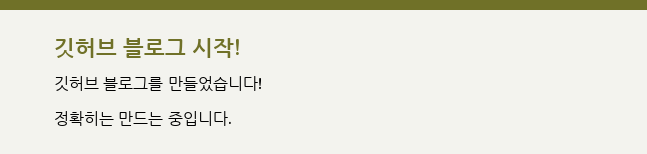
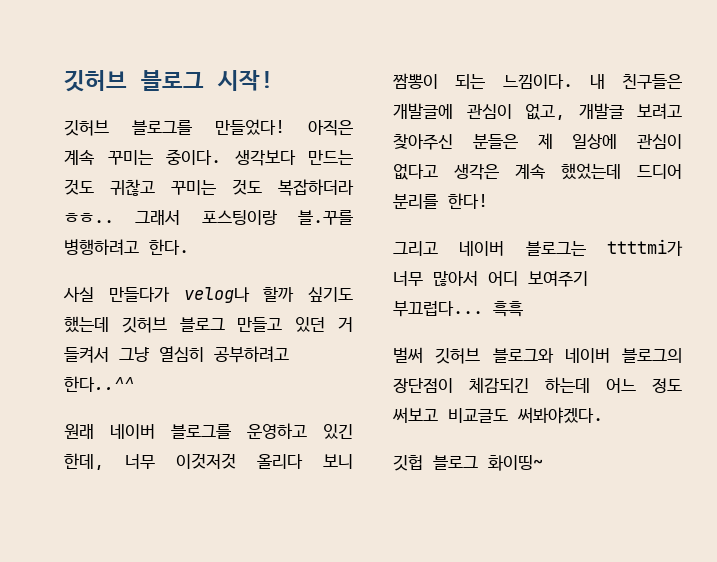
- 깃허브 블로그를 만들었습니다!
- 정확히는 만드는 중입니다.
+ 깃허브 블로그를 만들었다! 아직은 계속 꾸미는 중이다. 생각보다 만드는 것도 귀찮고 꾸미는 것도 복잡하더라 ㅎㅎ.. 그래서 포스팅이랑 블.꾸를 병행하려고 한다.
+ 사실 만들다가 velog나 할까 싶기도 했는데 깃허브 블로그 만들고 있던 거 들켜서 그냥 열심히 공부하려고 한다..^^
+ 원래 네이버 블로그를 운영하고 있긴 한데, 너무 이것저것 올리다 보니 짬뽕이 되는 느낌이다. 내 친구들은 개발글에 관심이 없고, 개발글 보려고 찾아주신 분들은 제 일상에 관심이 없다고 생각은 계속 했었는데 드디어 분리를 한다!
+ 그리고 네이버 블로그는 ttttmi가 너무 많아서 어디 보여주기 부끄럽다... 흑흑
+ 벌써 깃허브 블로그와 네이버 블로그의 장단점이 체감되긴 하는데 어느 정도 써보고 비교글도 써봐야겠다.
+ 깃헙 블로그 화이띵~

